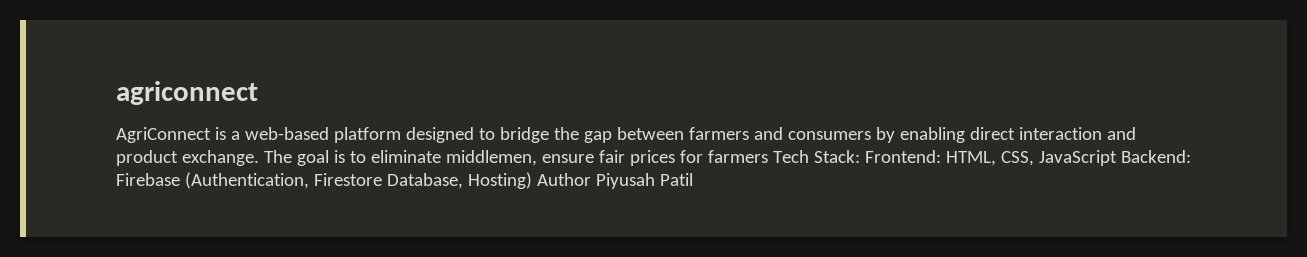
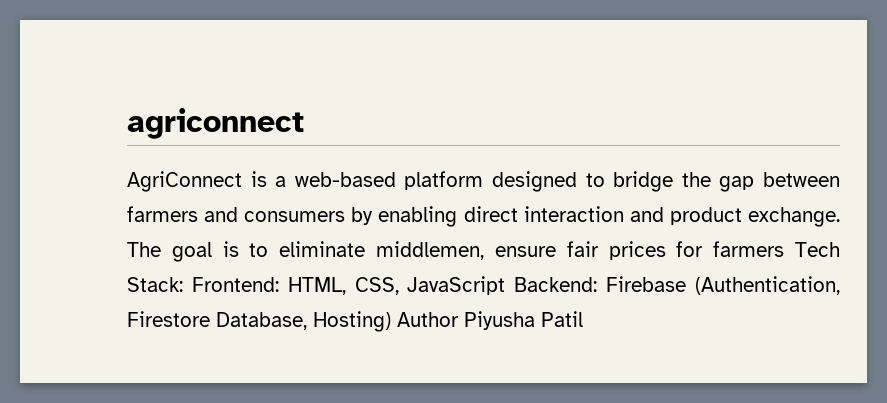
- The goal is to eliminate middlemen, ensure fair prices for farmers Tech Stack: Frontend: HTML, CSS, JavaScript Backend: Firebase (Authentication, Firestore Database, Hosting) Author Piyusah Patil
+ The goal is to eliminate middlemen, ensure fair prices for farmers Tech Stack: Frontend: HTML, CSS, JavaScript Backend: Firebase (Authentication, Firestore Database, Hosting) Author Piyusha Patil

